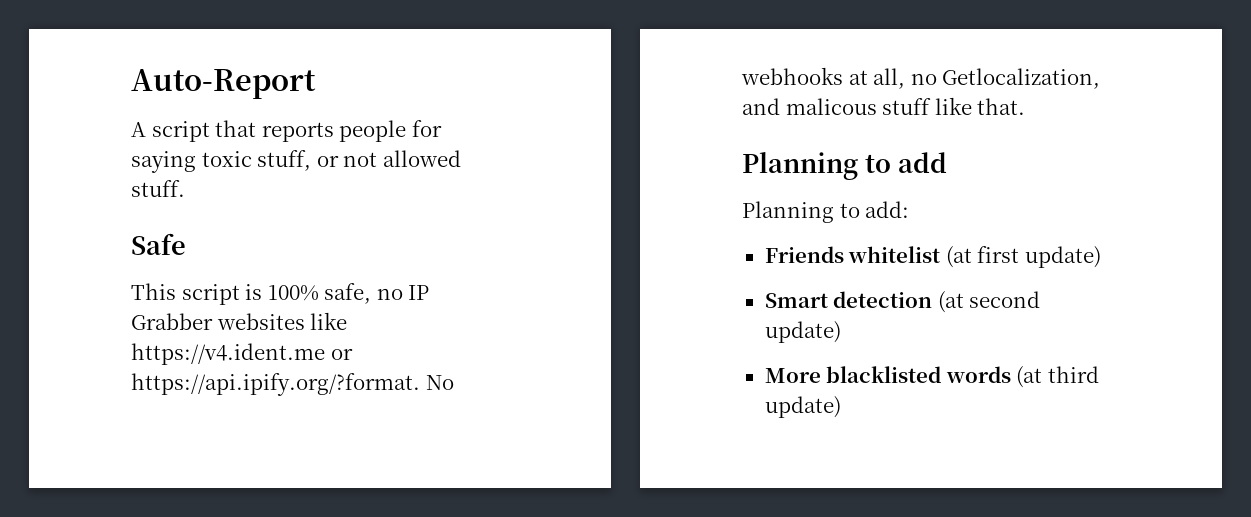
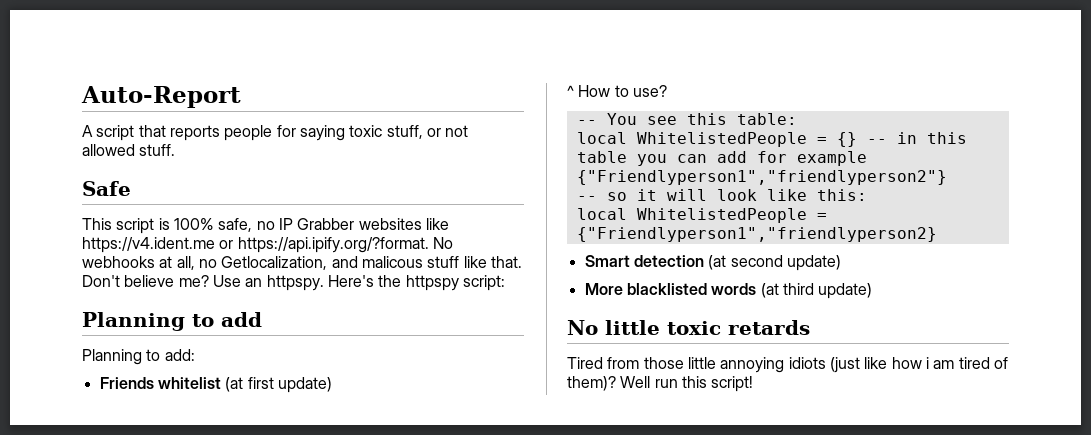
+ Don't believe me? Use an httpspy. Here's the httpspy script:
+ ^ How to use?
+ -- You see this table:
+ local WhitelistedPeople = {} -- in this table you can add for example {"Friendlyperson1","friendlyperson2"}
+ -- so it will look like this:
+ local WhitelistedPeople = {"Friendlyperson1","friendlyperson2}
+ No little toxic retards
+ Tired from those little annoying idiots (just like how i am tired of them)? Well run this script!

